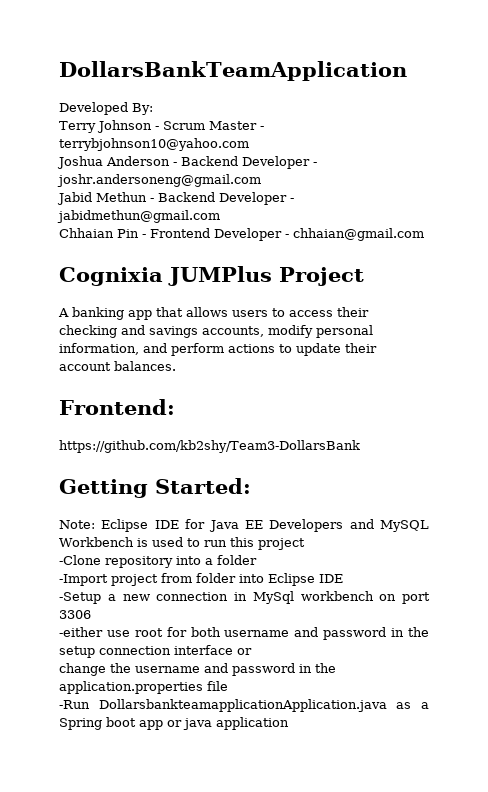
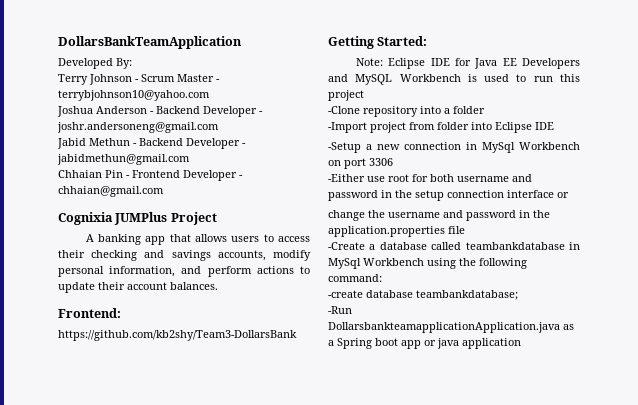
- -Setup a new connection in MySql workbench on port 3306
+ -Setup a new connection in MySql Workbench on port 3306
- -either use root for both username and password in the setup connection interface or
+ -Either use root for both username and password in the setup connection interface or
+ -Create a database called teambankdatabase in MySql Workbench using the following command:
+ -create database teambankdatabase;

